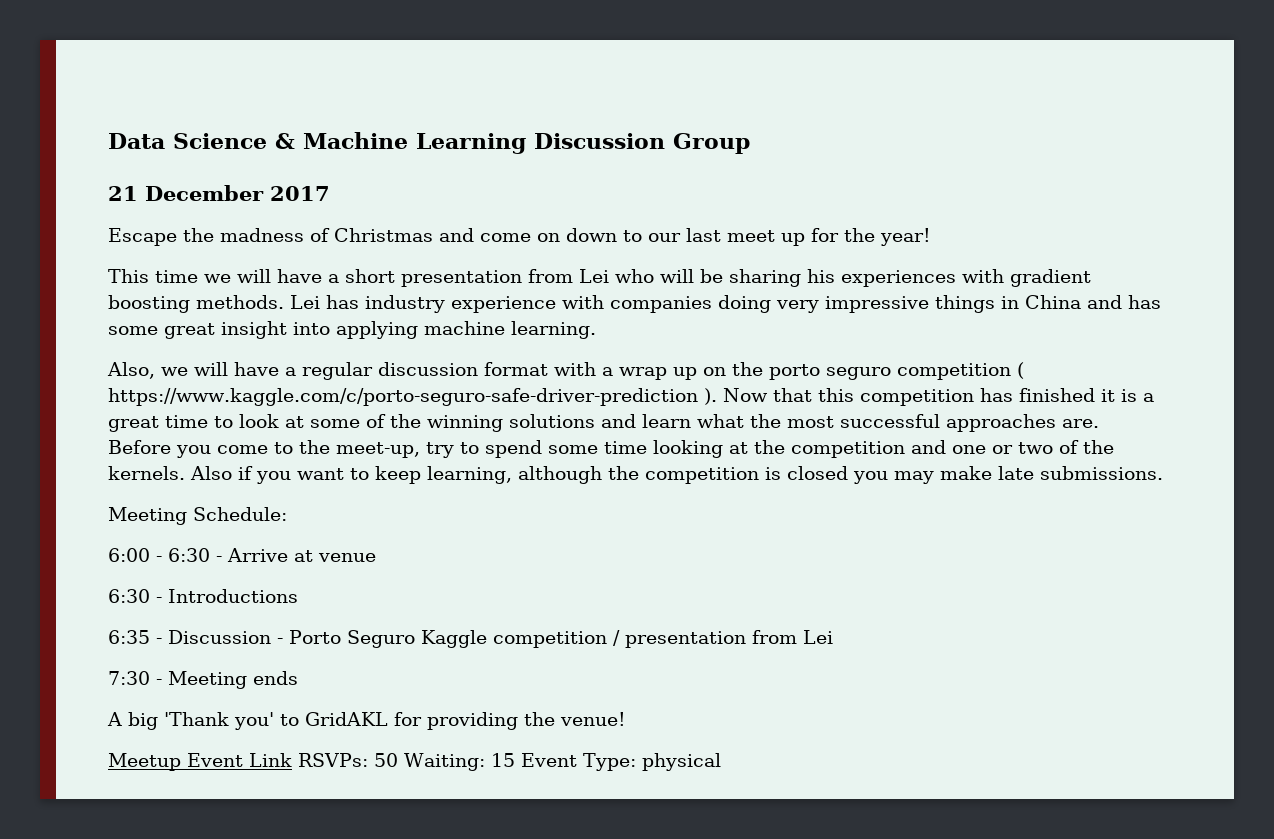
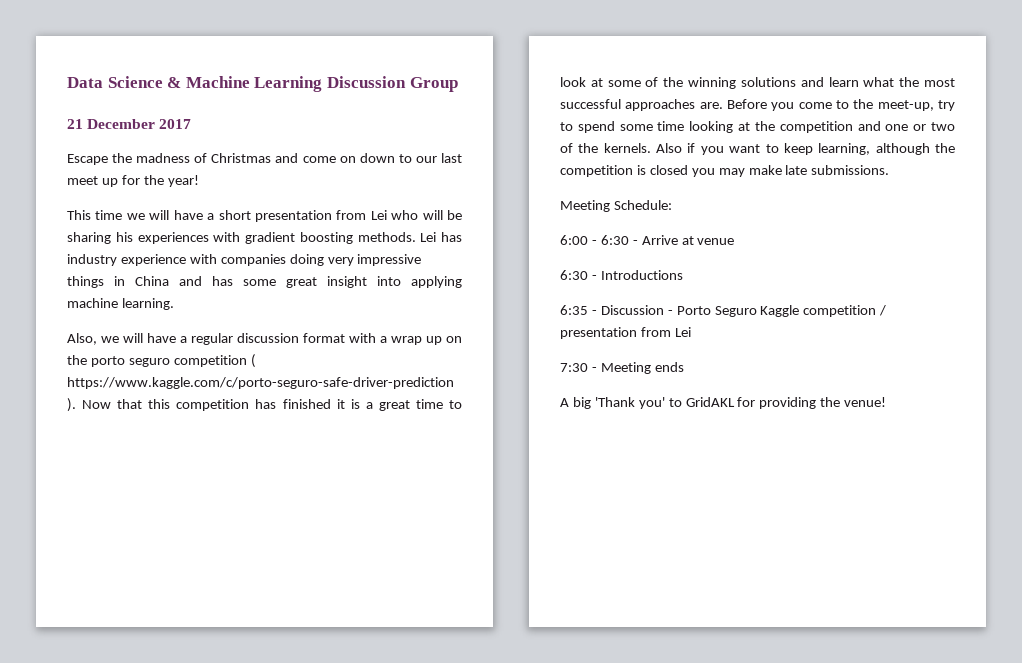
- Meetup Event Link RSVPs: 50 Waiting: 15 Event Type: physical

